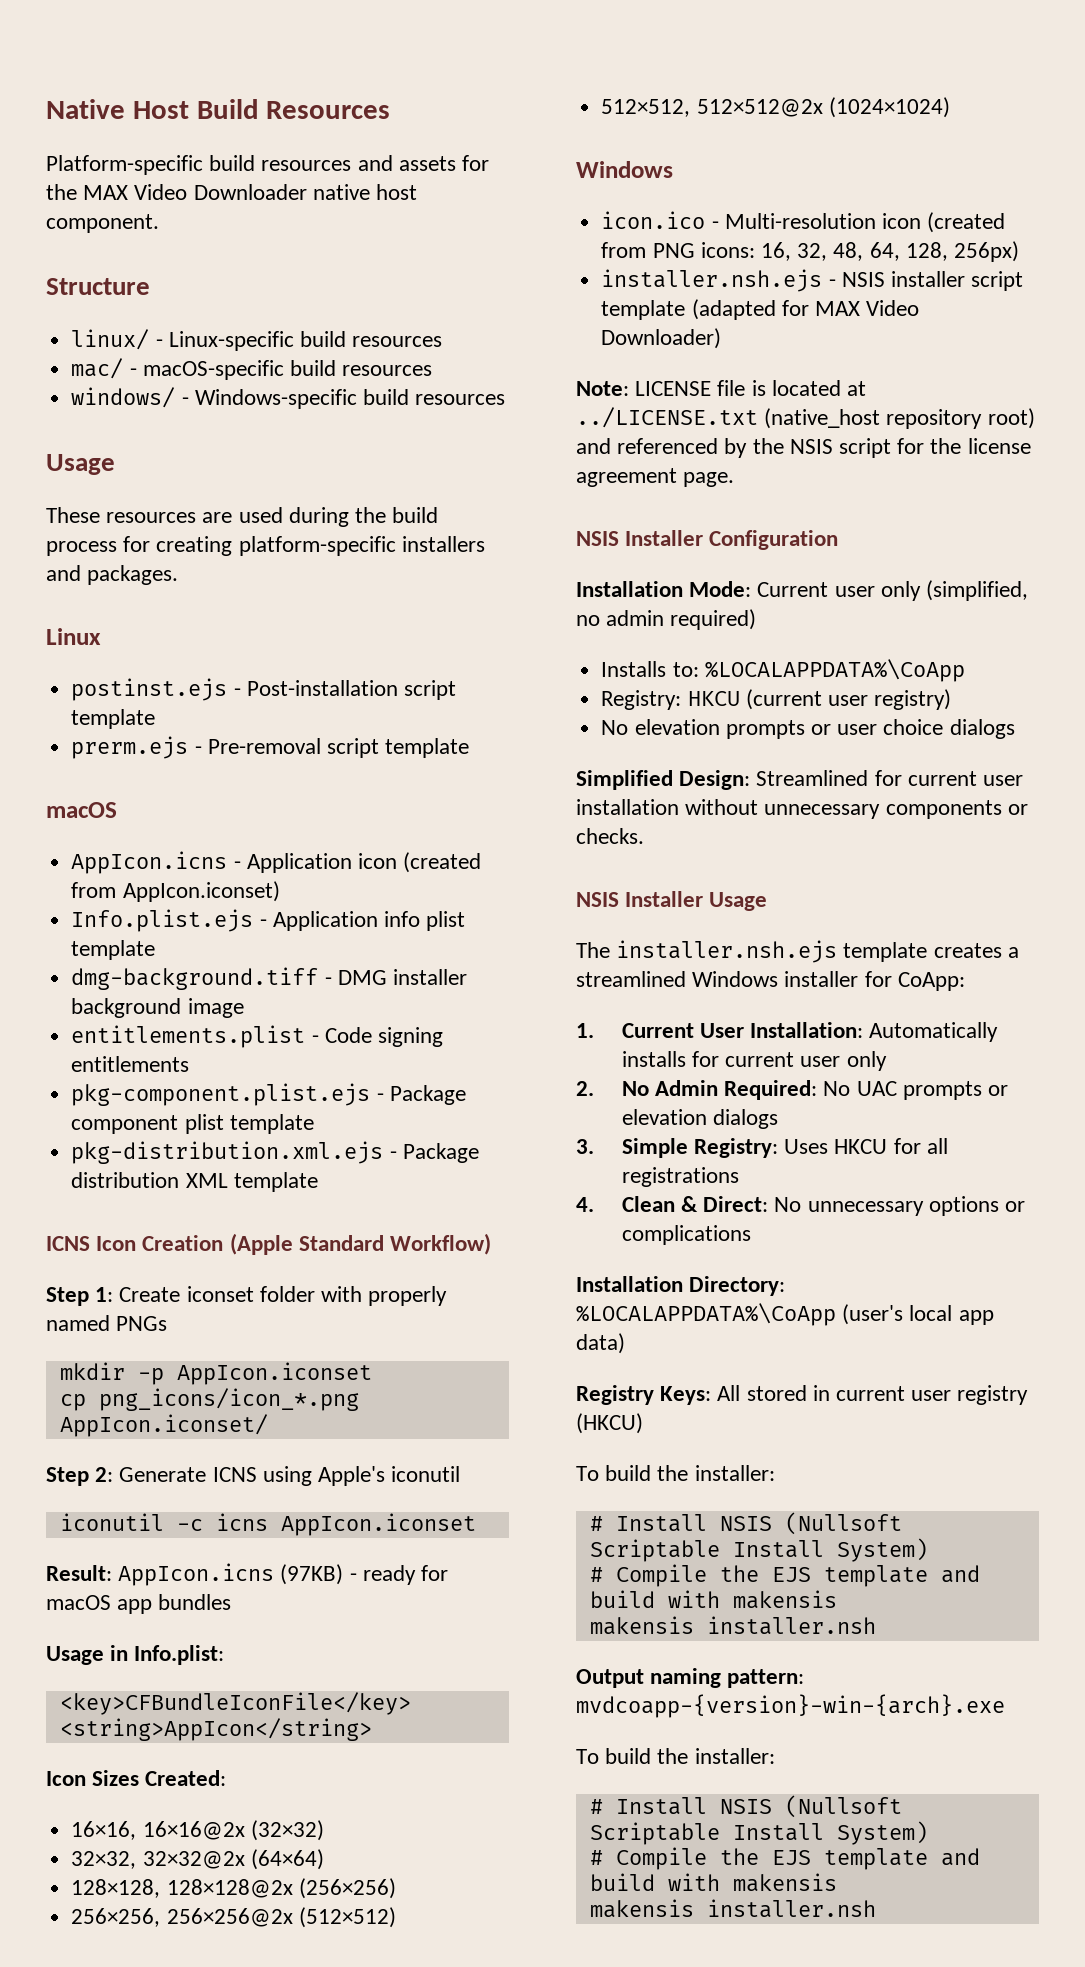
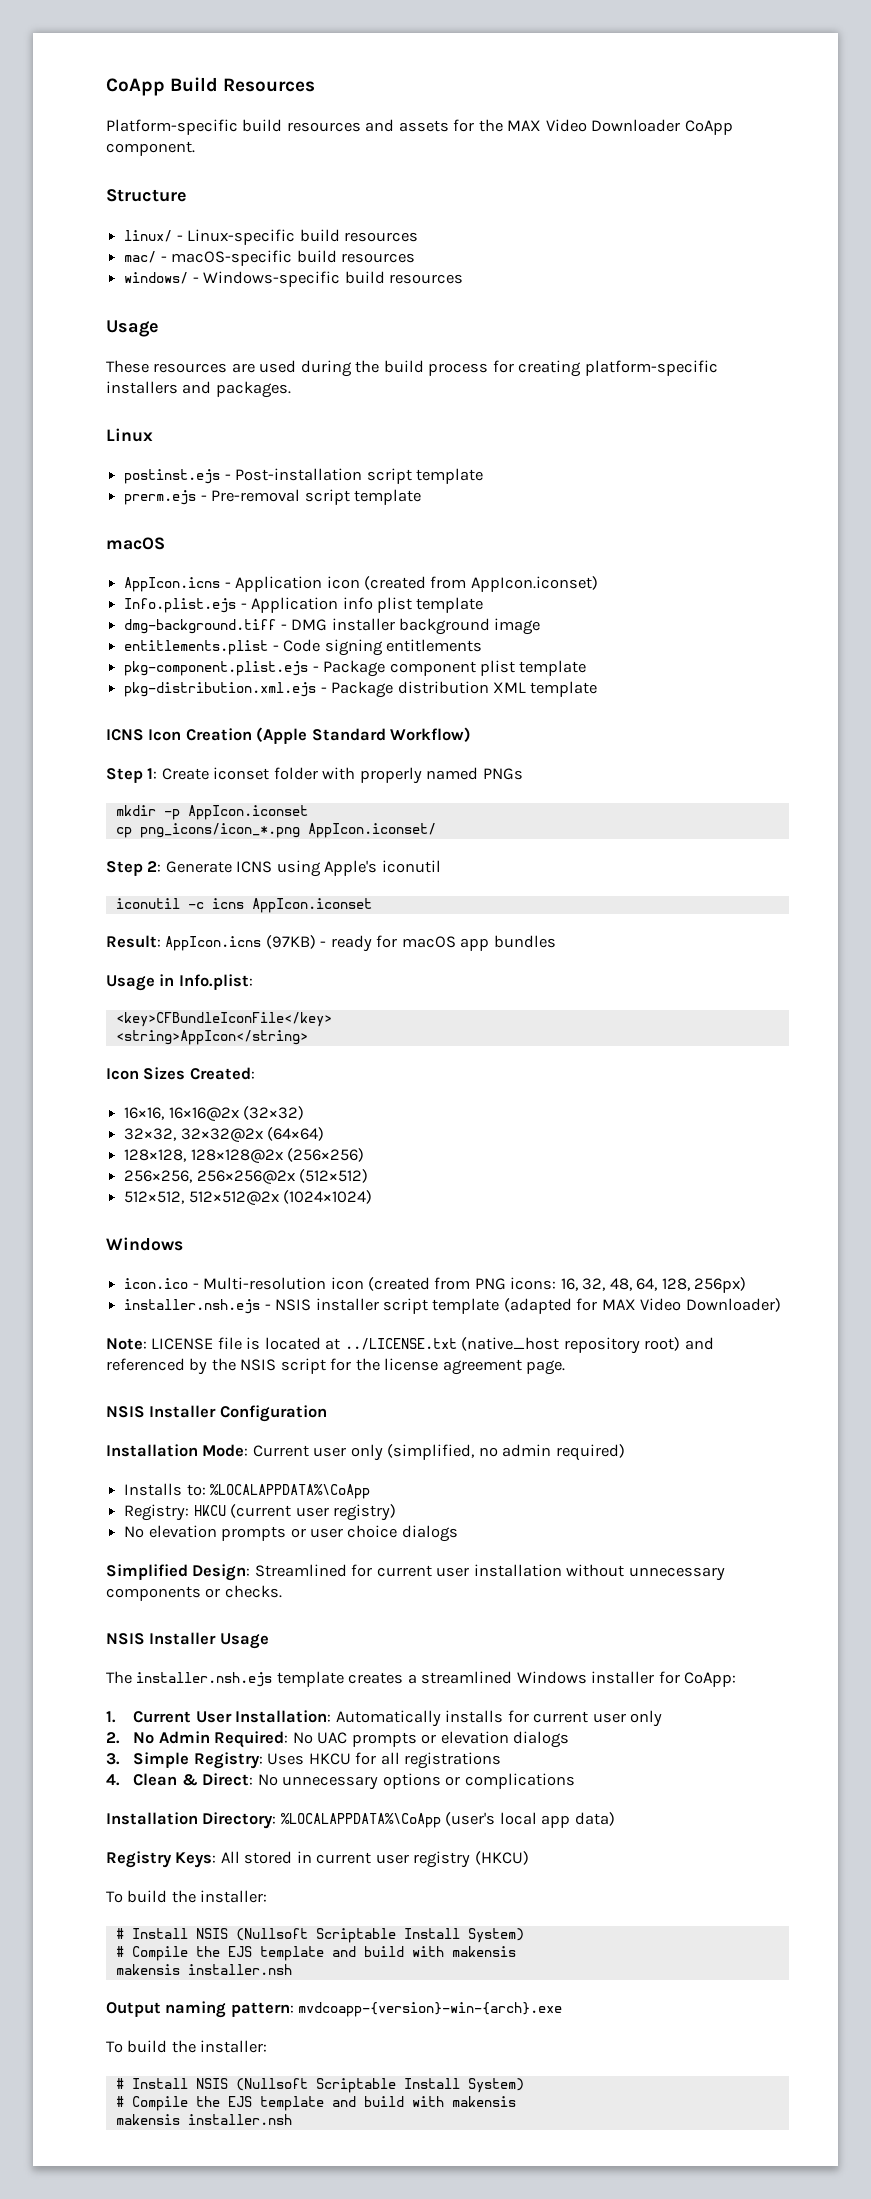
- Native Host Build Resources
+ CoApp Build Resources
- Platform-specific build resources and assets for the MAX Video Downloader native host component.
+ Platform-specific build resources and assets for the MAX Video Downloader CoApp component.

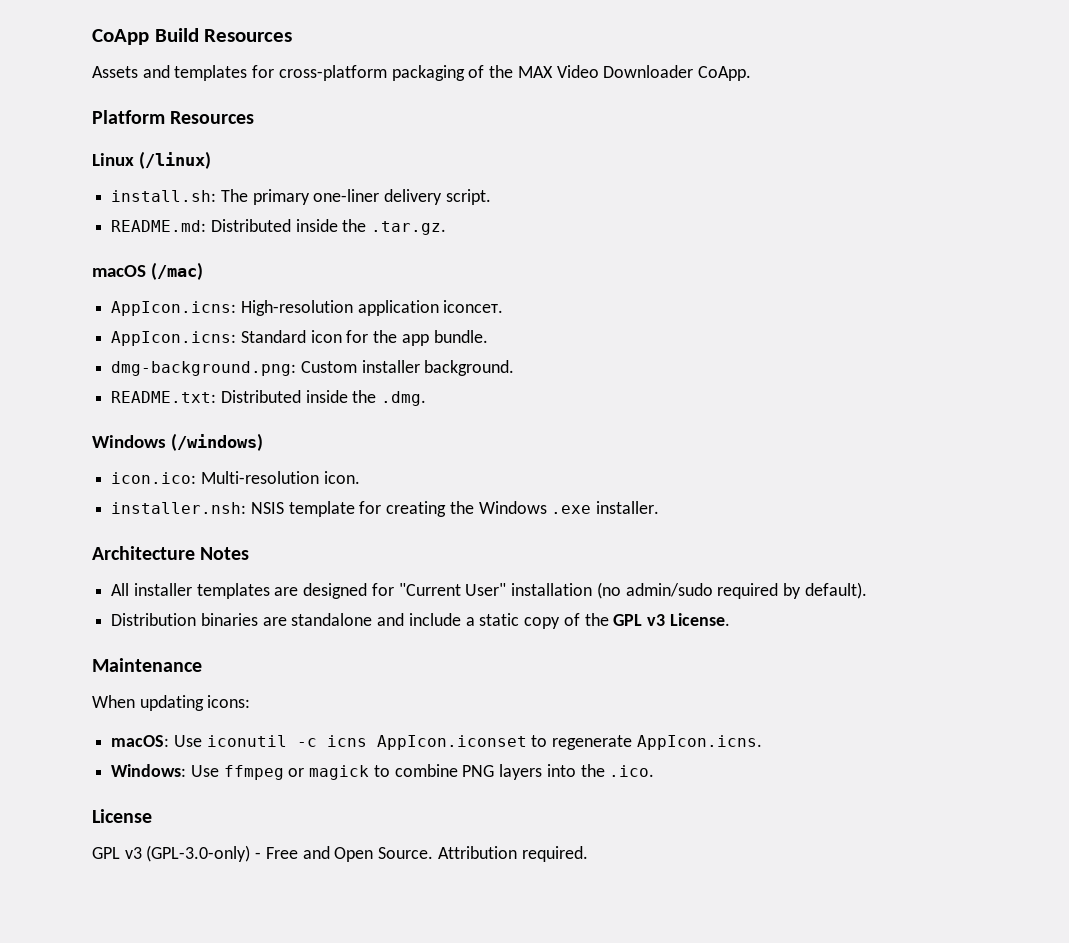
- Platform-specific build resources and assets for the MAX Video Downloader CoApp component.
- Structure
- linux/ - Linux-specific build resources
- mac/ - macOS-specific build resources
- windows/ - Windows-specific build resources
- Usage
- These resources are used during the build process for creating platform-specific installers and packages.
- Linux
- postinst.ejs - Post-installation script template
- prerm.ejs - Pre-removal script template
- macOS
- AppIcon.icns - Application icon (created from AppIcon.iconset)
- Info.plist.ejs - Application info plist template
- dmg-background.tiff - DMG installer background image
- entitlements.plist - Code signing entitlements
- pkg-component.plist.ejs - Package component plist template
- pkg-distribution.xml.ejs - Package distribution XML template
- ICNS Icon Creation (Apple Standard Workflow)
- Step 1: Create iconset folder with properly named PNGs
- mkdir -p AppIcon.iconset
- cp png_icons/icon_*.png AppIcon.iconset/
- Step 2: Generate ICNS using Apple's iconutil
- iconutil -c icns AppIcon.iconset
- Result: AppIcon.icns (97KB) - ready for macOS app bundles
- Usage in Info.plist:
- <key>CFBundleIconFile</key>
- <string>AppIcon</string>
- Icon Sizes Created:
- 16×16, 16×16@2x (32×32)
- 32×32, 32×32@2x (64×64)
- 128×128, 128×128@2x (256×256)
- 256×256, 256×256@2x (512×512)
- 512×512, 512×512@2x (1024×1024)
- Windows
- icon.ico - Multi-resolution icon (created from PNG icons: 16, 32, 48, 64, 128, 256px)
- installer.nsh.ejs - NSIS installer script template (adapted for MAX Video Downloader)
- Note: LICENSE file is located at ../LICENSE.txt (native_host repository root) and referenced by the NSIS script for the license agreement page.
- NSIS Installer Configuration
- Installation Mode: Current user only (simplified, no admin required)
- Installs to: %LOCALAPPDATA%\CoApp
- Registry: HKCU (current user registry)
- No elevation prompts or user choice dialogs
- Simplified Design: Streamlined for current user installation without unnecessary components or checks.
- NSIS Installer Usage
- The installer.nsh.ejs template creates a streamlined Windows installer for CoApp:
- 1. Current User Installation: Automatically installs for current user only
- 2. No Admin Required: No UAC prompts or elevation dialogs
- 3. Simple Registry: Uses HKCU for all registrations
- 4. Clean & Direct: No unnecessary options or complications
- Installation Directory: %LOCALAPPDATA%\CoApp (user's local app data)
- Registry Keys: All stored in current user registry (HKCU)
- To build the installer:
- # Install NSIS (Nullsoft Scriptable Install System)
- # Compile the EJS template and build with makensis
- makensis installer.nsh
- Output naming pattern: mvdcoapp-{version}-win-{arch}.exe
- To build the installer:
- # Install NSIS (Nullsoft Scriptable Install System)
- # Compile the EJS template and build with makensis
- makensis installer.nsh
+ Assets and templates for cross-platform packaging of the MAX Video Downloader CoApp.
+ Platform Resources
+ Linux (/linux)
+ install.sh: The primary one-liner delivery script.
+ README.md: Distributed inside the .tar.gz.
+ macOS (/mac)
+ AppIcon.icns: High-resolution application iconсет.
+ AppIcon.icns: Standard icon for the app bundle.
+ dmg-background.png: Custom installer background.
+ README.txt: Distributed inside the .dmg.
+ Windows (/windows)
+ icon.ico: Multi-resolution icon.
+ installer.nsh: NSIS template for creating the Windows .exe installer.
+ Architecture Notes
+ All installer templates are designed for "Current User" installation (no admin/sudo required by default).
+ Distribution binaries are standalone and include a static copy of the GPL v3 License.
+ Maintenance
+ When updating icons:
+ macOS: Use iconutil -c icns AppIcon.iconset to regenerate AppIcon.icns.
+ Windows: Use ffmpeg or magick to combine PNG layers into the .ico.
+ License
+ GPL v3 (GPL-3.0-only) - Free and Open Source. Attribution required.

